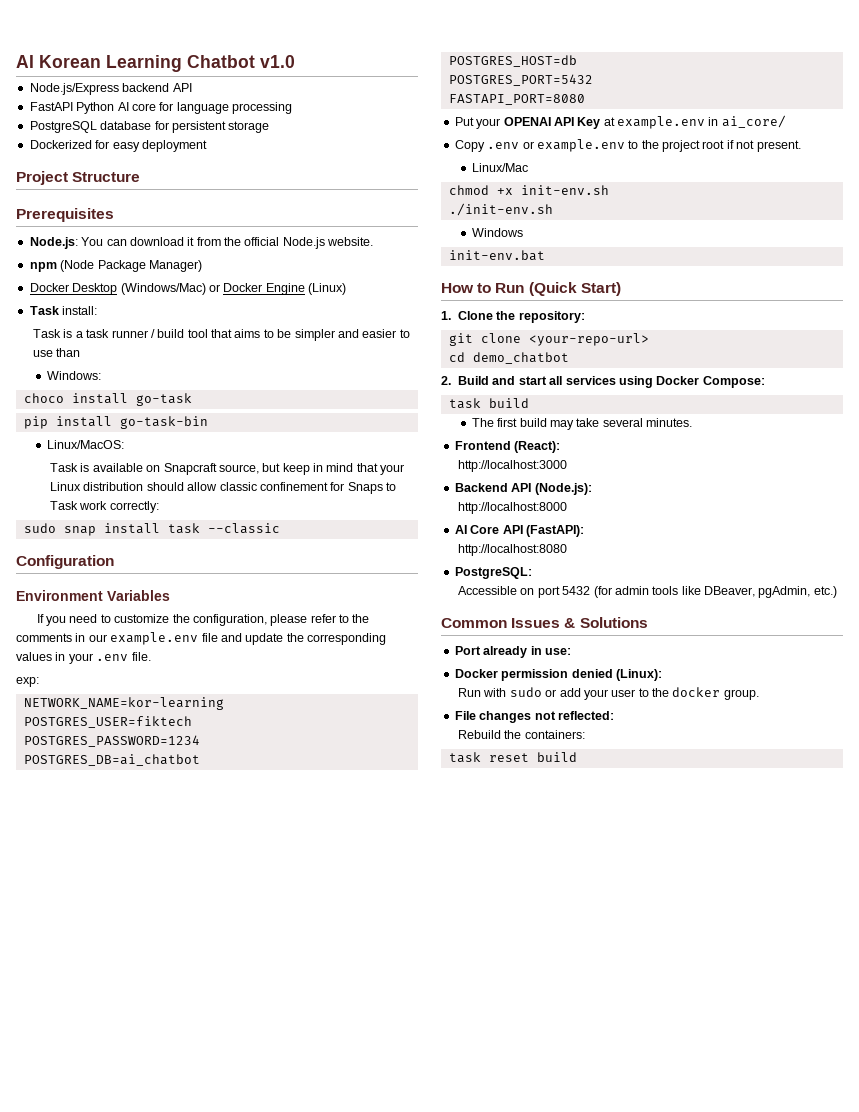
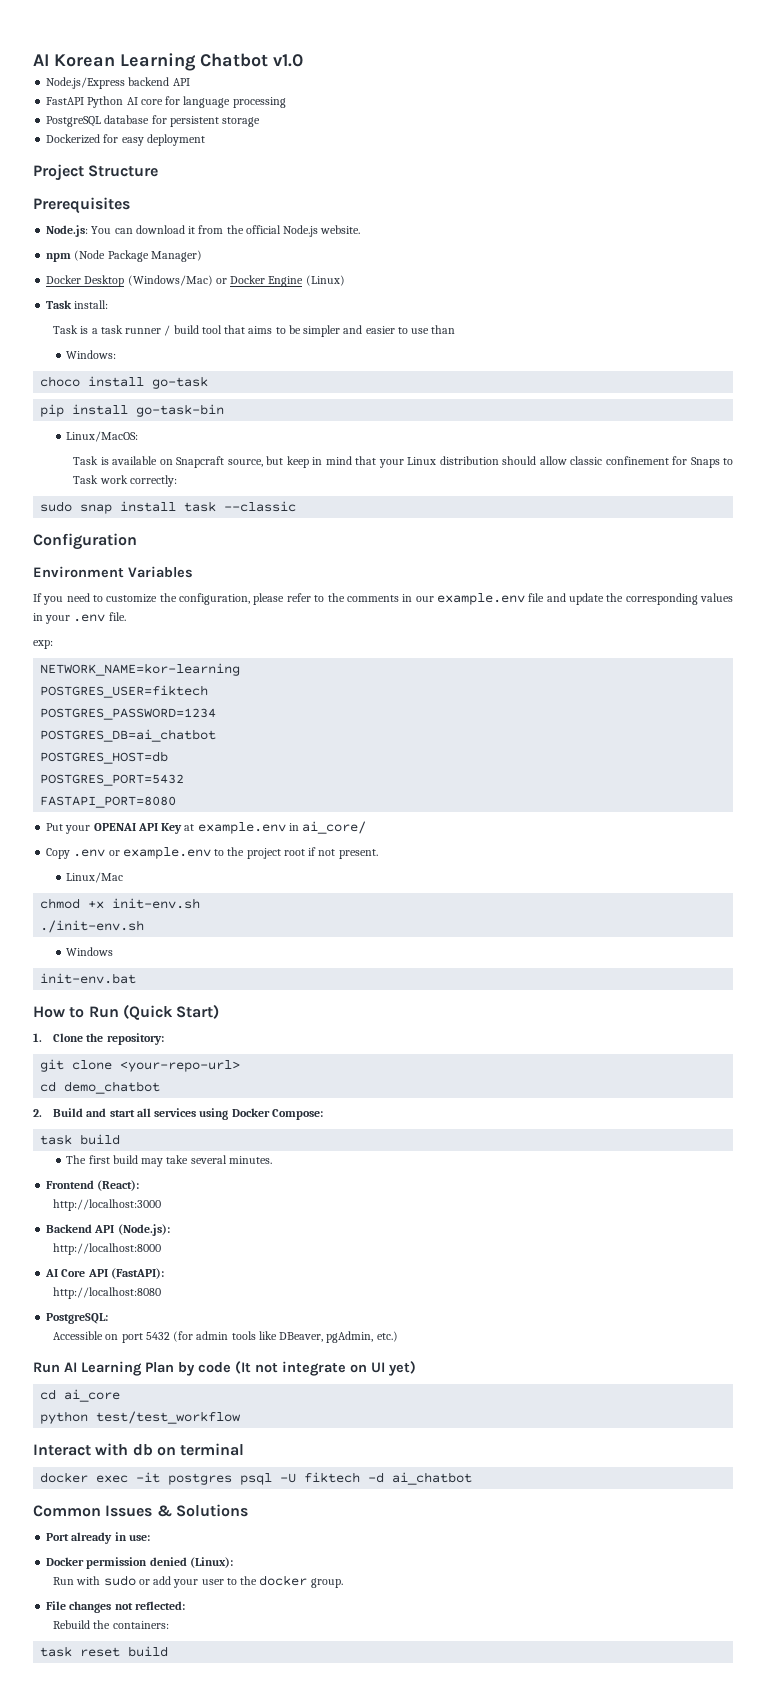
+ Run AI Learning Plan by code (It not integrate on UI yet)
+ cd ai_core
+ python test/test_workflow
+ Interact with db on terminal
+ docker exec -it postgres psql -U fiktech -d ai_chatbot

